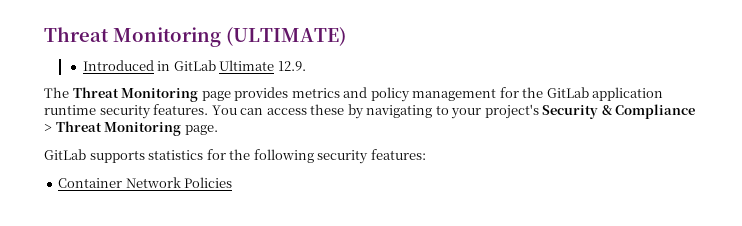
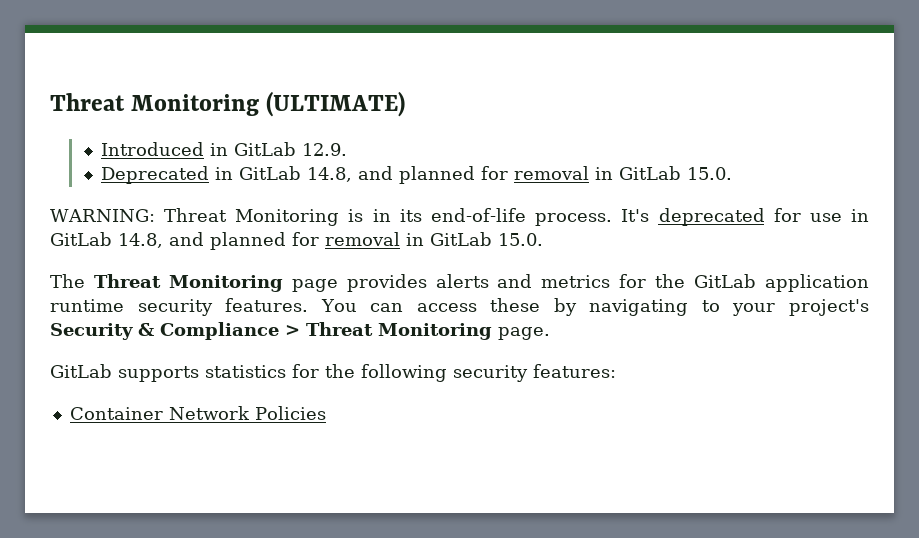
- Introduced in GitLab Ultimate 12.9.
+ Introduced in GitLab 12.9.
+ Deprecated in GitLab 14.8, and planned for removal in GitLab 15.0.
+ WARNING: Threat Monitoring is in its end-of-life process. It's deprecated for use in GitLab 14.8, and planned for removal in GitLab 15.0.
- The Threat Monitoring page provides metrics and policy management for the GitLab application runtime security features.
+ The Threat Monitoring page provides alerts and metrics for the GitLab application runtime security features.

